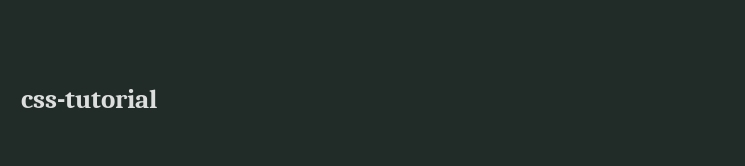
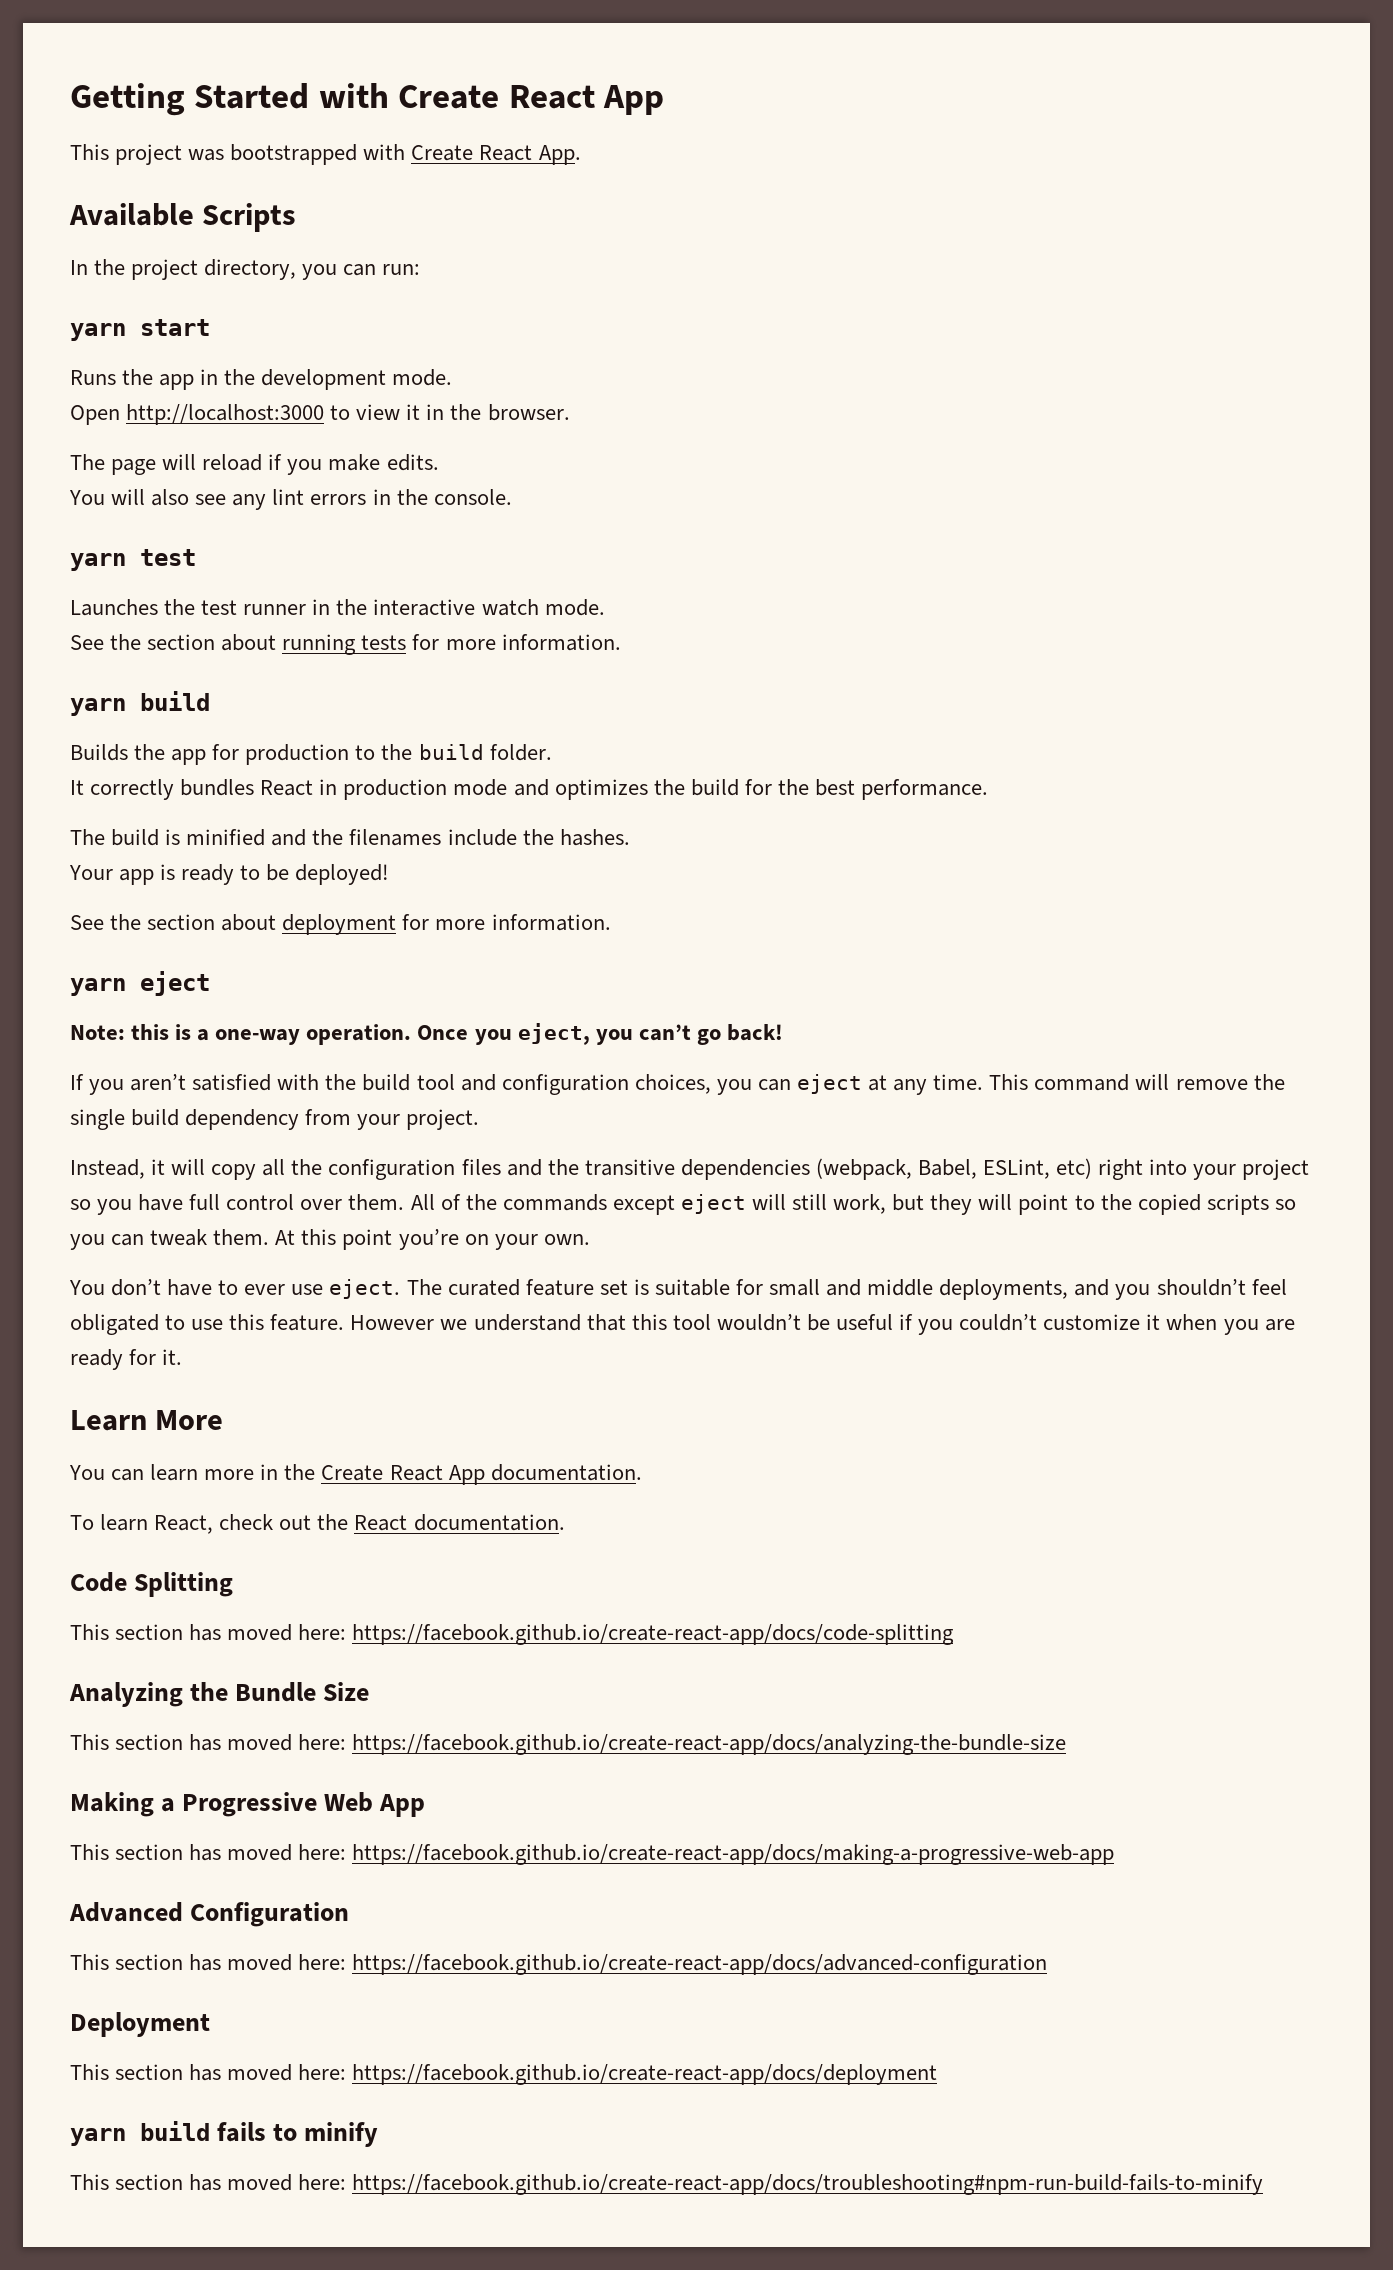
- css-tutorial
+ Getting Started with Create React App
+ This project was bootstrapped with Create React App.
+ Available Scripts
+ In the project directory, you can run:
+ yarn start
+ Runs the app in the development mode.
+ Open http://localhost:3000 to view it in the browser.
+ The page will reload if you make edits.
+ You will also see any lint errors in the console.
+ yarn test
+ Launches the test runner in the interactive watch mode.
+ See the section about running tests for more information.
+ yarn build
+ Builds the app for production to the build folder.
+ It correctly bundles React in production mode and optimizes the build for the best performance.
+ The build is minified and the filenames include the hashes.
+ Your app is ready to be deployed!
+ See the section about deployment for more information.
+ yarn eject
+ Note: this is a one-way operation. Once you eject, you can’t go back!
+ If you aren’t satisfied with the build tool and configuration choices, you can eject at any time. This command will remove the single build dependency from your project.
+ Instead, it will copy all the configuration files and the transitive dependencies (webpack, Babel, ESLint, etc) right into your project so you have full control over them. All of the commands except eject will still work, but they will point to the copied scripts so you can tweak them. At this point you’re on your own.
+ You don’t have to ever use eject. The curated feature set is suitable for small and middle deployments, and you shouldn’t feel obligated to use this feature. However we understand that this tool wouldn’t be useful if you couldn’t customize it when you are ready for it.
+ Learn More
+ You can learn more in the Create React App documentation.
+ To learn React, check out the React documentation.
+ Code Splitting
+ This section has moved here: https://facebook.github.io/create-react-app/docs/code-splitting
+ Analyzing the Bundle Size
+ This section has moved here: https://facebook.github.io/create-react-app/docs/analyzing-the-bundle-size
+ Making a Progressive Web App
+ This section has moved here: https://facebook.github.io/create-react-app/docs/making-a-progressive-web-app
+ Advanced Configuration
+ This section has moved here: https://facebook.github.io/create-react-app/docs/advanced-configuration
+ Deployment
+ This section has moved here: https://facebook.github.io/create-react-app/docs/deployment
+ yarn build fails to minify
+ This section has moved here: https://facebook.github.io/create-react-app/docs/troubleshooting#npm-run-build-fails-to-minify

